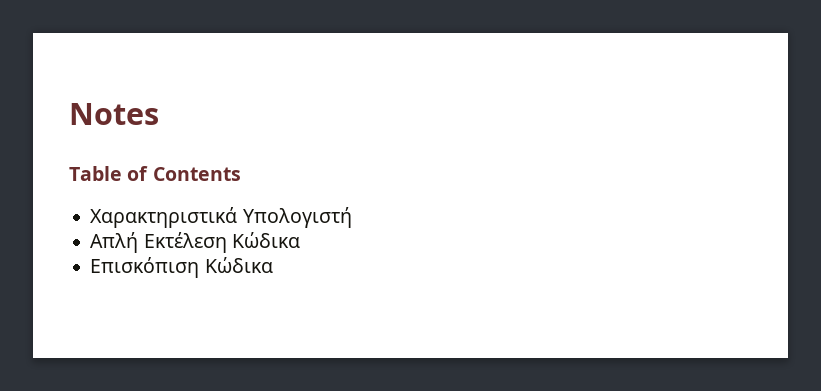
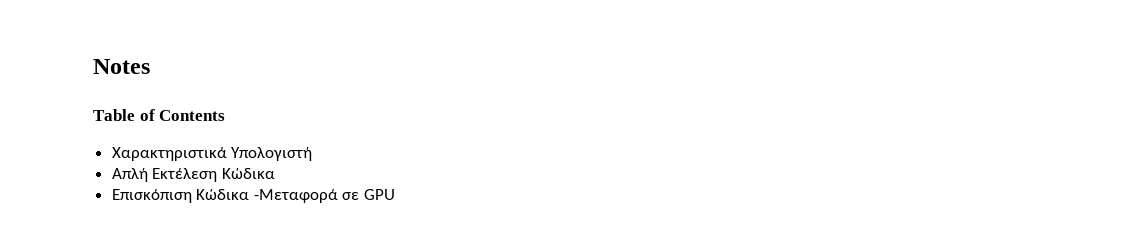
- Επισκόπιση Κώδικα
+ Επισκόπιση Κώδικα -Μεταφορά σε GPU

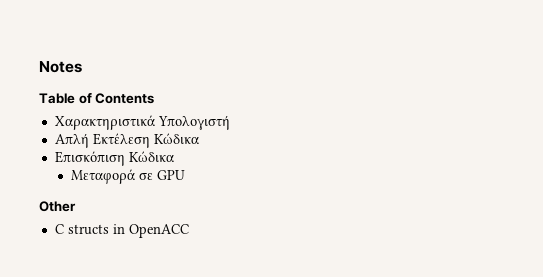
- Επισκόπιση Κώδικα -Μεταφορά σε GPU
+ Επισκόπιση Κώδικα
+ Μεταφορά σε GPU
+ Other
+ C structs in OpenACC

